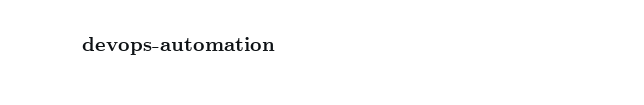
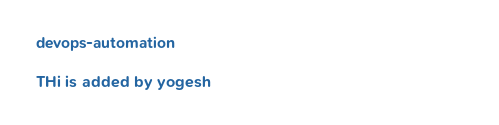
+ THi is added by yogesh

